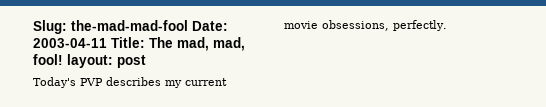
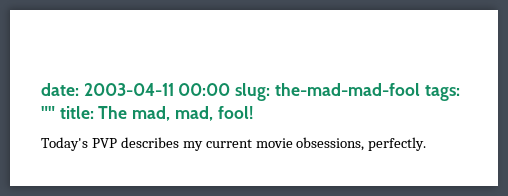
- Slug: the-mad-mad-fool Date: 2003-04-11 Title: The mad, mad, fool! layout: post
+ date: 2003-04-11 00:00 slug: the-mad-mad-fool tags: "" title: The mad, mad, fool!

